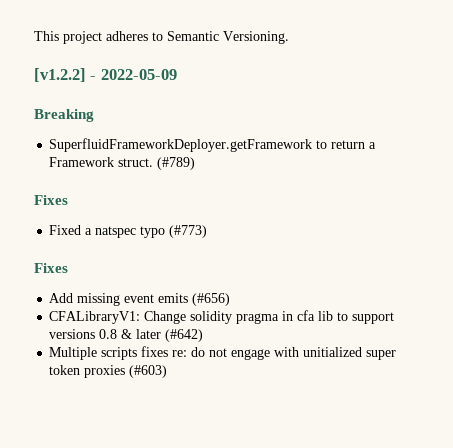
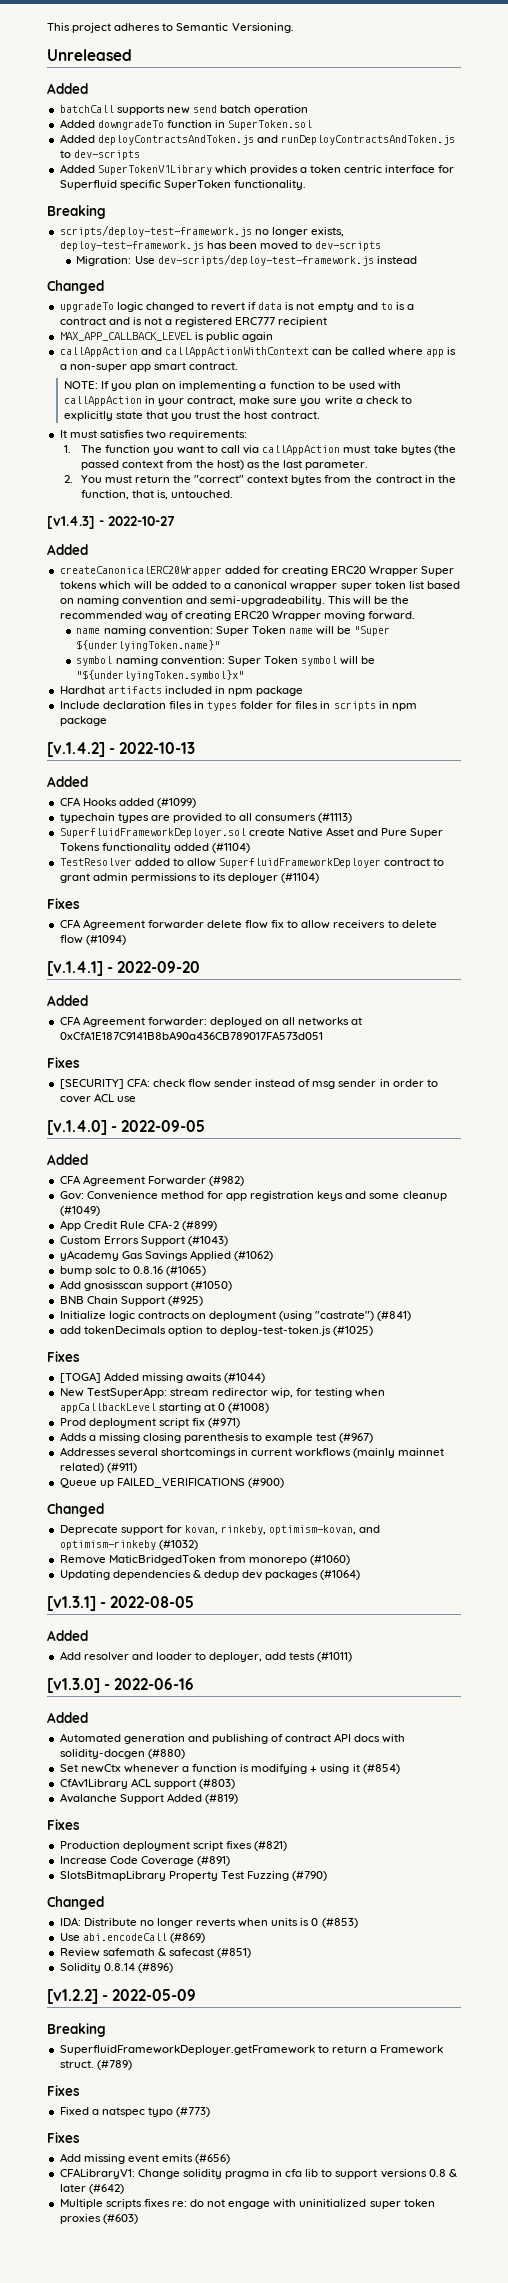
+ Unreleased
+ Added
+ batchCall supports new send batch operation
+ Added downgradeTo function in SuperToken.sol
+ Added deployContractsAndToken.js and runDeployContractsAndToken.js to dev-scripts
+ Added SuperTokenV1Library which provides a token centric interface for Superfluid specific SuperToken functionality.
+ Breaking
+ scripts/deploy-test-framework.js no longer exists, deploy-test-framework.js has been moved to dev-scripts
+ Migration: Use dev-scripts/deploy-test-framework.js instead
+ Changed
+ upgradeTo logic changed to revert if data is not empty and to is a contract and is not a registered ERC777 recipient
+ MAX_APP_CALLBACK_LEVEL is public again
+ callAppAction and callAppActionWithContext can be called where app is a non-super app smart contract.
+ NOTE: If you plan on implementing a function to be used with callAppAction in your contract, make sure you write a check to explicitly state that you trust the host contract.
+ It must satisfies two requirements:
+ 1. The function you want to call via callAppAction must take bytes (the passed context from the host) as the last parameter.
+ 2. You must return the "correct" context bytes from the contract in the function, that is, untouched.
+ [v1.4.3] - 2022-10-27
+ Added
+ createCanonicalERC20Wrapper added for creating ERC20 Wrapper Super tokens which will be added to a canonical wrapper super token list based on naming convention and semi-upgradeability. This will be the recommended way of creating ERC20 Wrapper moving forward.
+ name naming convention: Super Token name will be "Super ${underlyingToken.name}"
+ symbol naming convention: Super Token symbol will be "${underlyingToken.symbol}x"
+ Hardhat artifacts included in npm package
+ Include declaration files in types folder for files in scripts in npm package
+ [v.1.4.2] - 2022-10-13
+ Added
+ CFA Hooks added (#1099)
+ typechain types are provided to all consumers (#1113)
+ SuperfluidFrameworkDeployer.sol create Native Asset and Pure Super Tokens functionality added (#1104)
+ TestResolver added to allow SuperfluidFrameworkDeployer contract to grant admin permissions to its deployer (#1104)
+ Fixes
+ CFA Agreement forwarder delete flow fix to allow receivers to delete flow (#1094)
+ [v.1.4.1] - 2022-09-20
+ Added
+ CFA Agreement forwarder: deployed on all networks at 0xCfA1E187C9141B8bA90a436CB789017FA573d051
+ Fixes
+ [SECURITY] CFA: check flow sender instead of msg sender in order to cover ACL use
+ [v.1.4.0] - 2022-09-05
+ Added
+ CFA Agreement Forwarder (#982)
+ Gov: Convenience method for app registration keys and some cleanup (#1049)
+ App Credit Rule CFA-2 (#899)
+ Custom Errors Support (#1043)
+ yAcademy Gas Savings Applied (#1062)
+ bump solc to 0.8.16 (#1065)
+ Add gnosisscan support (#1050)
+ BNB Chain Support (#925)
+ Initialize logic contracts on deployment (using "castrate") (#841)
+ add tokenDecimals option to deploy-test-token.js (#1025)
+ Fixes
+ [TOGA] Added missing awaits (#1044)
+ New TestSuperApp: stream redirector wip, for testing when appCallbackLevel starting at 0 (#1008)
+ Prod deployment script fix (#971)
+ Adds a missing closing parenthesis to example test (#967)
+ Addresses several shortcomings in current workflows (mainly mainnet related) (#911)
+ Queue up FAILED_VERIFICATIONS (#900)
+ Changed
+ Deprecate support for kovan, rinkeby, optimism-kovan, and optimism-rinkeby (#1032)
+ Remove MaticBridgedToken from monorepo (#1060)
+ Updating dependencies & dedup dev packages (#1064)
+ [v1.3.1] - 2022-08-05
+ Added
+ Add resolver and loader to deployer, add tests (#1011)
+ [v1.3.0] - 2022-06-16
+ Added
+ Automated generation and publishing of contract API docs with solidity-docgen (#880)
+ Set newCtx whenever a function is modifying + using it (#854)
+ CfAv1Library ACL support (#803)
+ Avalanche Support Added (#819)
+ Fixes
+ Production deployment script fixes (#821)
+ Increase Code Coverage (#891)
+ SlotsBitmapLibrary Property Test Fuzzing (#790)
+ Changed
+ IDA: Distribute no longer reverts when units is 0 (#853)
+ Use abi.encodeCall (#869)
+ Review safemath & safecast (#851)
+ Solidity 0.8.14 (#896)
- Multiple scripts fixes re: do not engage with unitialized super token proxies (#603)
+ Multiple scripts fixes re: do not engage with uninitialized super token proxies (#603)

